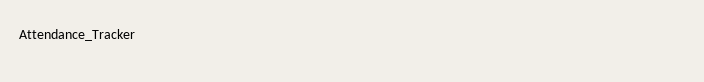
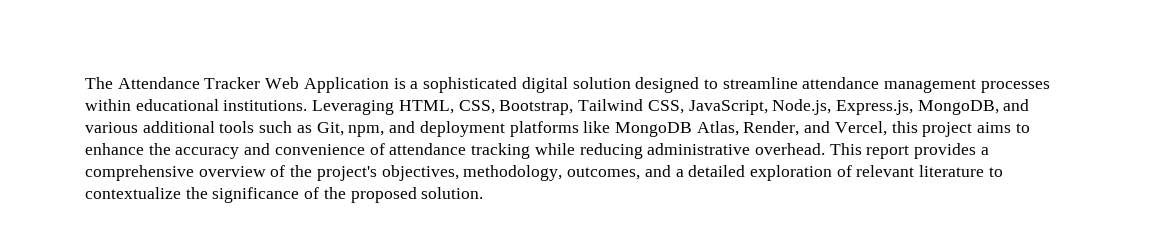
- Attendance_Tracker
+ The Attendance Tracker Web Application is a sophisticated digital solution designed to streamline attendance management processes within educational institutions. Leveraging HTML, CSS, Bootstrap, Tailwind CSS, JavaScript, Node.js, Express.js, MongoDB, and various additional tools such as Git, npm, and deployment platforms like MongoDB Atlas, Render, and Vercel, this project aims to enhance the accuracy and convenience of attendance tracking while reducing administrative overhead. This report provides a comprehensive overview of the project's objectives, methodology, outcomes, and a detailed exploration of relevant literature to contextualize the significance of the proposed solution.

